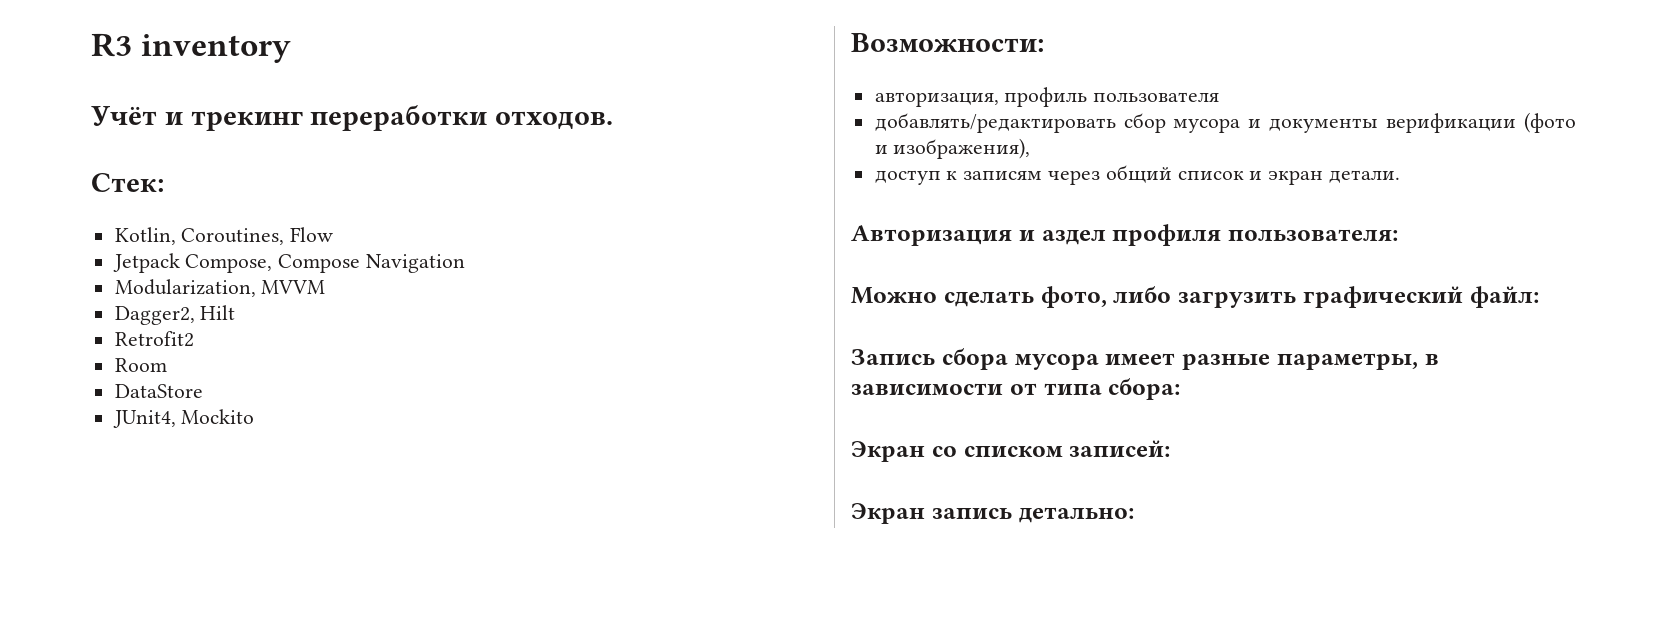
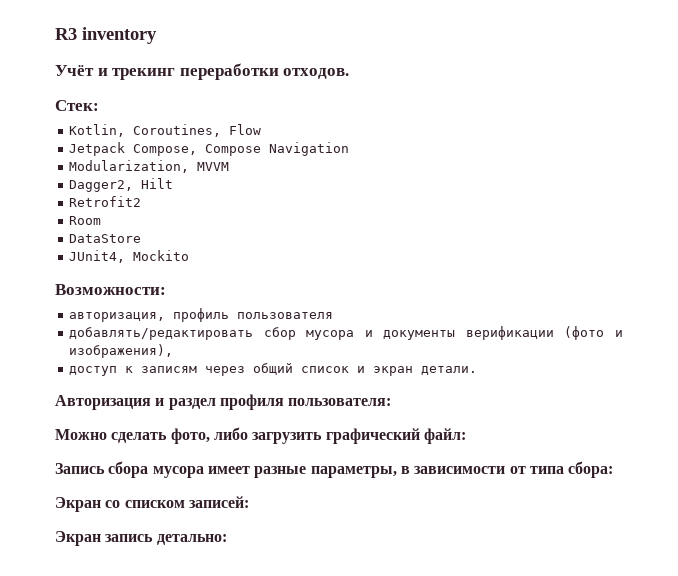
- Авторизация и аздел профиля пользователя:
+ Авторизация и раздел профиля пользователя:

